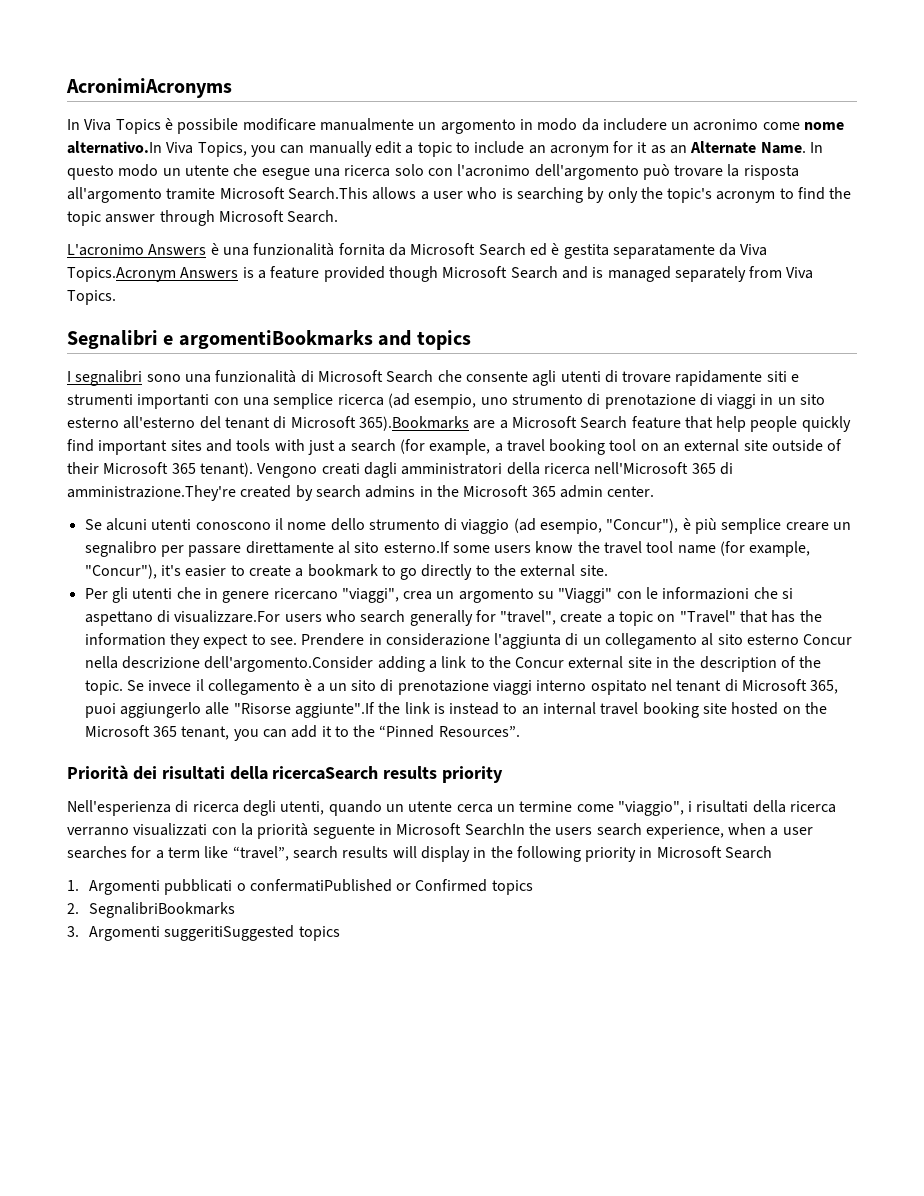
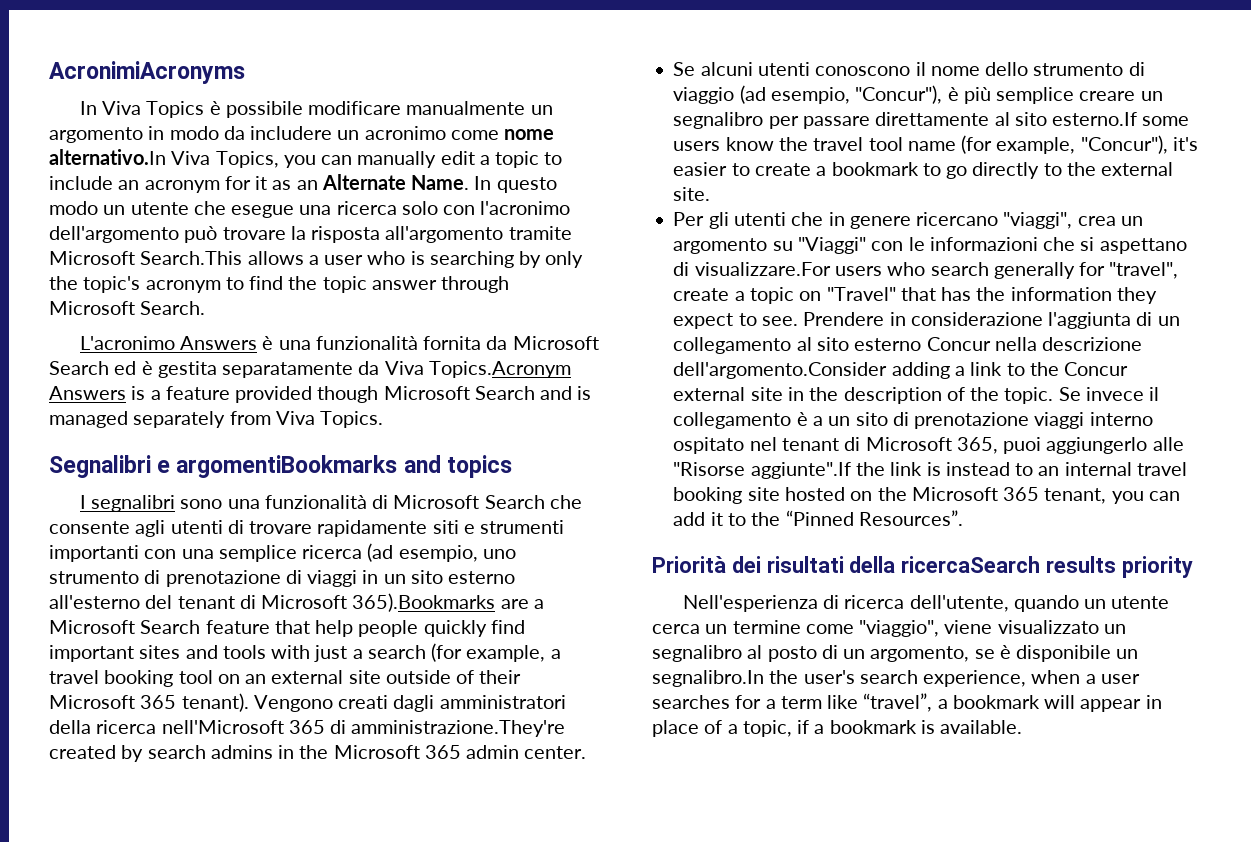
- Nell'esperienza di ricerca degli utenti, quando un utente cerca un termine come "viaggio", i risultati della ricerca verranno visualizzati con la priorità seguente in Microsoft SearchIn the users search experience, when a user searches for a term like “travel”, search results will display in the following priority in Microsoft Search
- 1. Argomenti pubblicati o confermatiPublished or Confirmed topics
- 2. SegnalibriBookmarks
- 3. Argomenti suggeritiSuggested topics
+ Nell'esperienza di ricerca dell'utente, quando un utente cerca un termine come "viaggio", viene visualizzato un segnalibro al posto di un argomento, se è disponibile un segnalibro.In the user's search experience, when a user searches for a term like “travel”, a bookmark will appear in place of a topic, if a bookmark is available.

